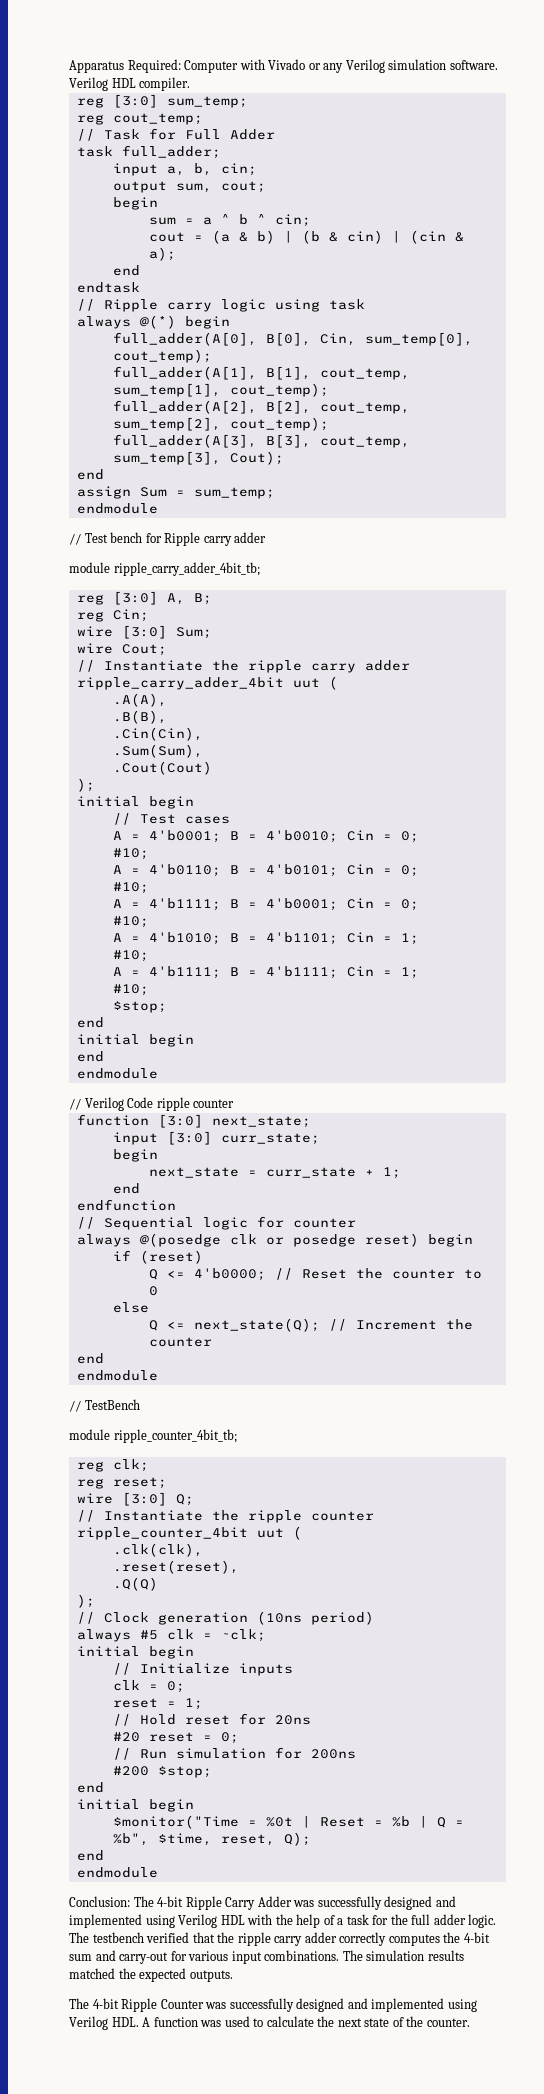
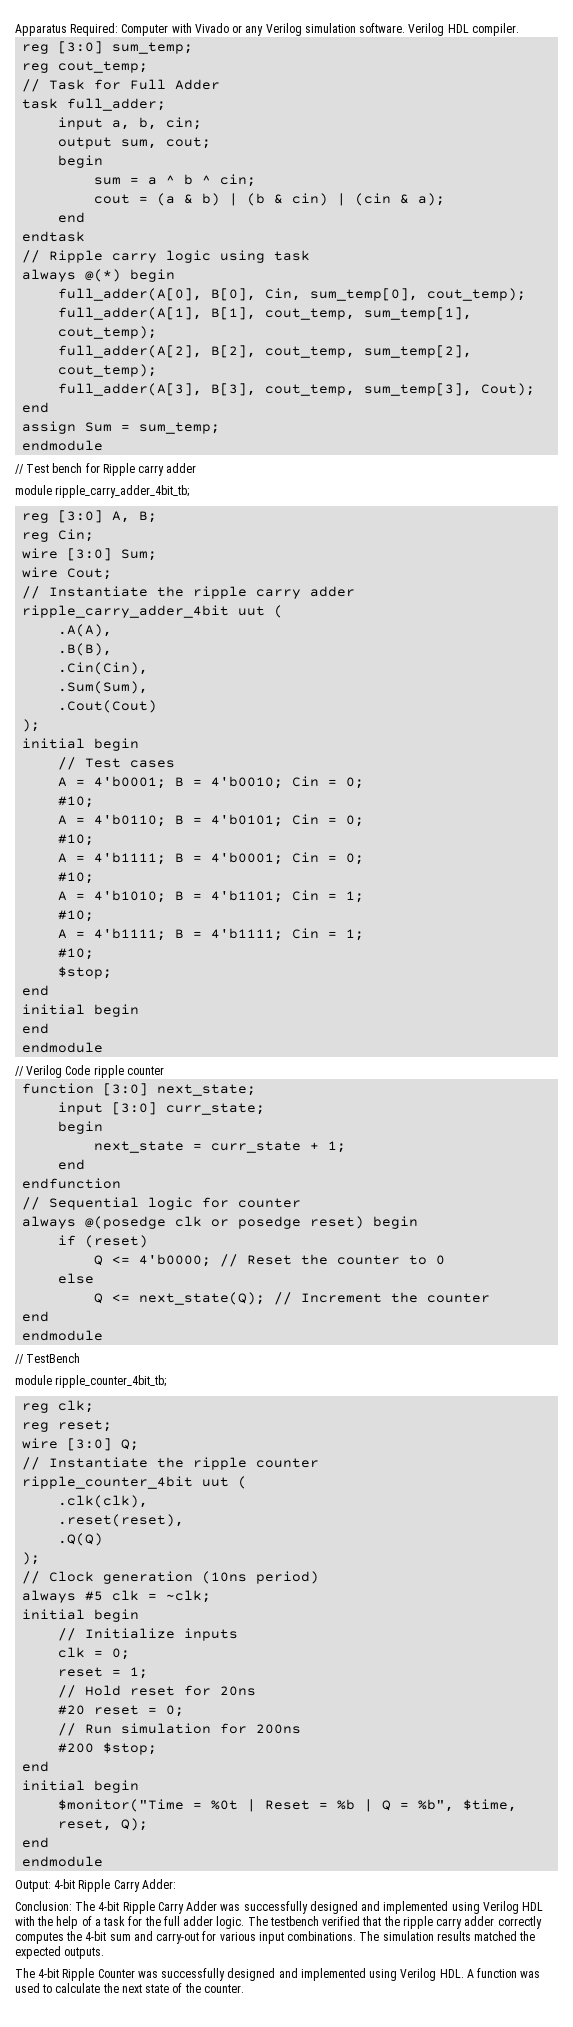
+ Output: 4-bit Ripple Carry Adder:

